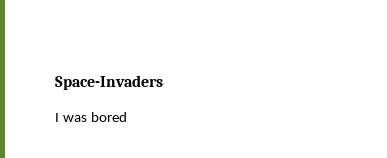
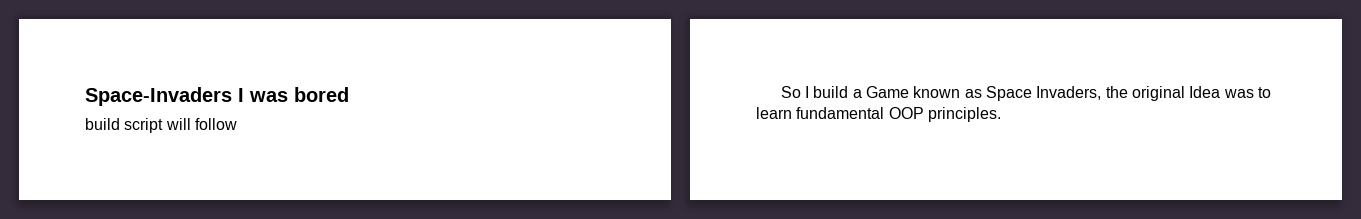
- Space-Invaders
- I was bored
+ Space-Invaders I was bored
+ build script will follow
+ So I build a Game known as Space Invaders, the original Idea was to learn fundamental OOP principles.

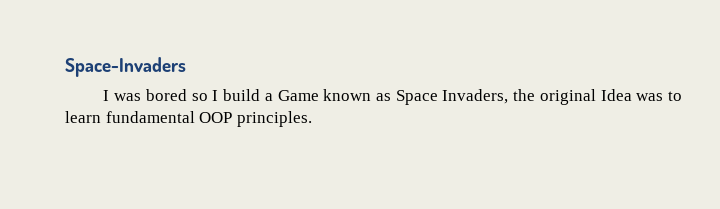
- Space-Invaders I was bored
- build script will follow
- So I build a Game known as Space Invaders, the original Idea was to learn fundamental OOP principles.
+ Space-Invaders
+ I was bored so I build a Game known as Space Invaders, the original Idea was to learn fundamental OOP principles.

